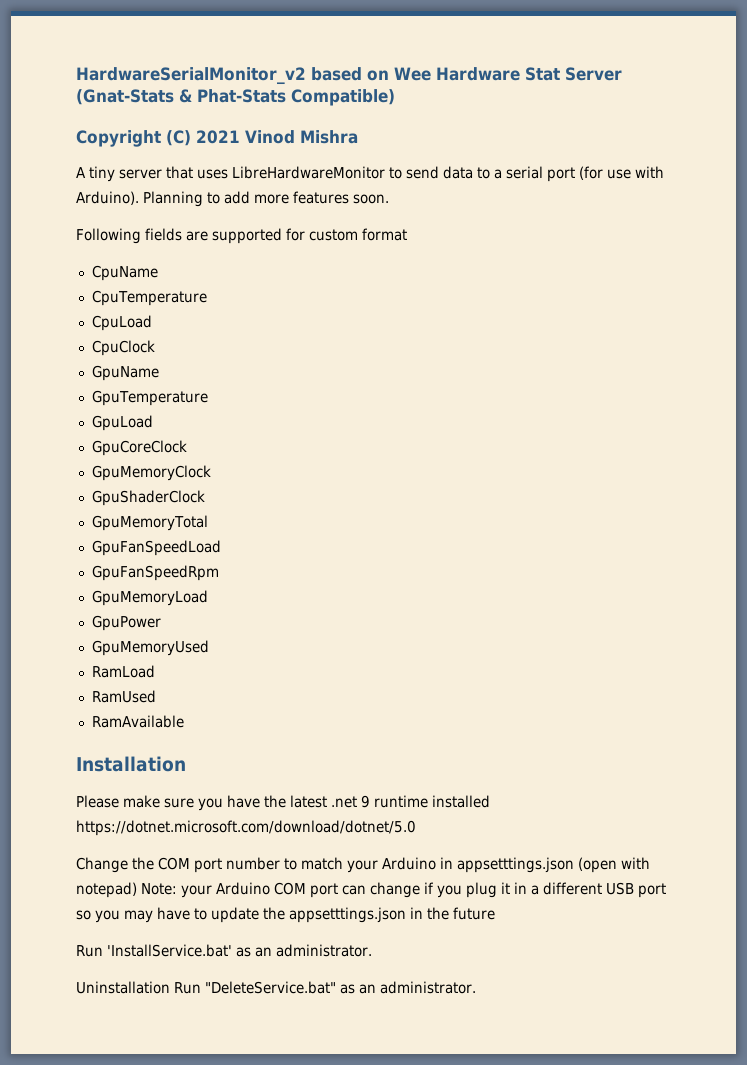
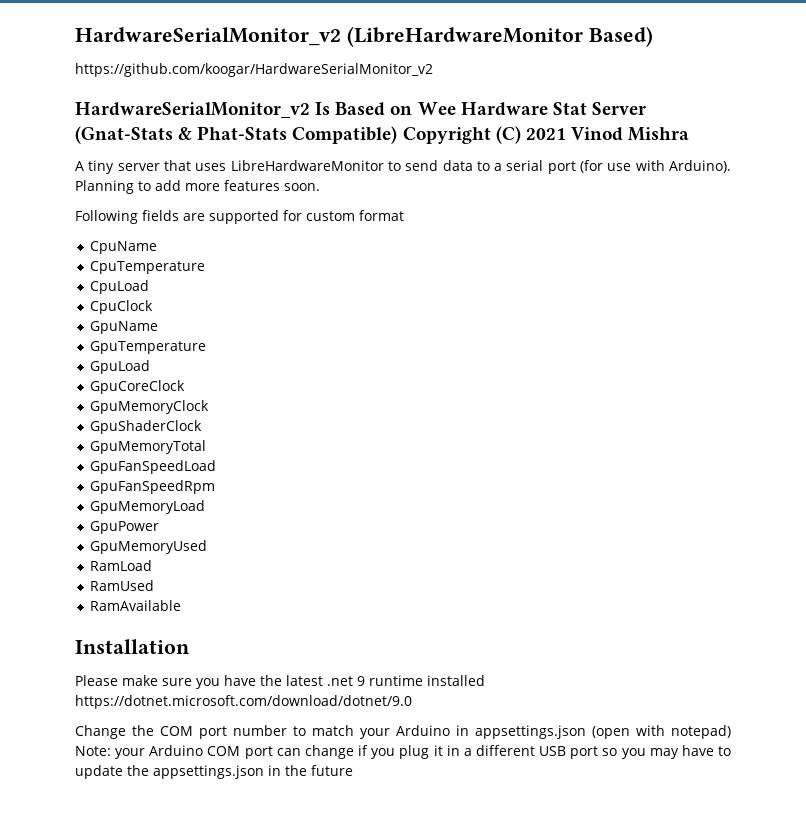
- HardwareSerialMonitor_v2 based on Wee Hardware Stat Server (Gnat-Stats & Phat-Stats Compatible)
- Copyright (C) 2021 Vinod Mishra
+ HardwareSerialMonitor_v2 (LibreHardwareMonitor Based)
+ https://github.com/koogar/HardwareSerialMonitor_v2
+ HardwareSerialMonitor_v2 Is Based on Wee Hardware Stat Server (Gnat-Stats & Phat-Stats Compatible) Copyright (C) 2021 Vinod Mishra
- Please make sure you have the latest .net 9 runtime installed https://dotnet.microsoft.com/download/dotnet/5.0
+ Please make sure you have the latest .net 9 runtime installed https://dotnet.microsoft.com/download/dotnet/9.0
- Change the COM port number to match your Arduino in appsetttings.json (open with notepad) Note: your Arduino COM port can change if you plug it in a different USB port so you may have to update the appsetttings.json in the future
+ Change the COM port number to match your Arduino in appsettings.json (open with notepad) Note: your Arduino COM port can change if you plug it in a different USB port so you may have to update the appsettings.json in the future
- Run 'InstallService.bat' as an administrator.
- Uninstallation Run "DeleteService.bat" as an administrator.

